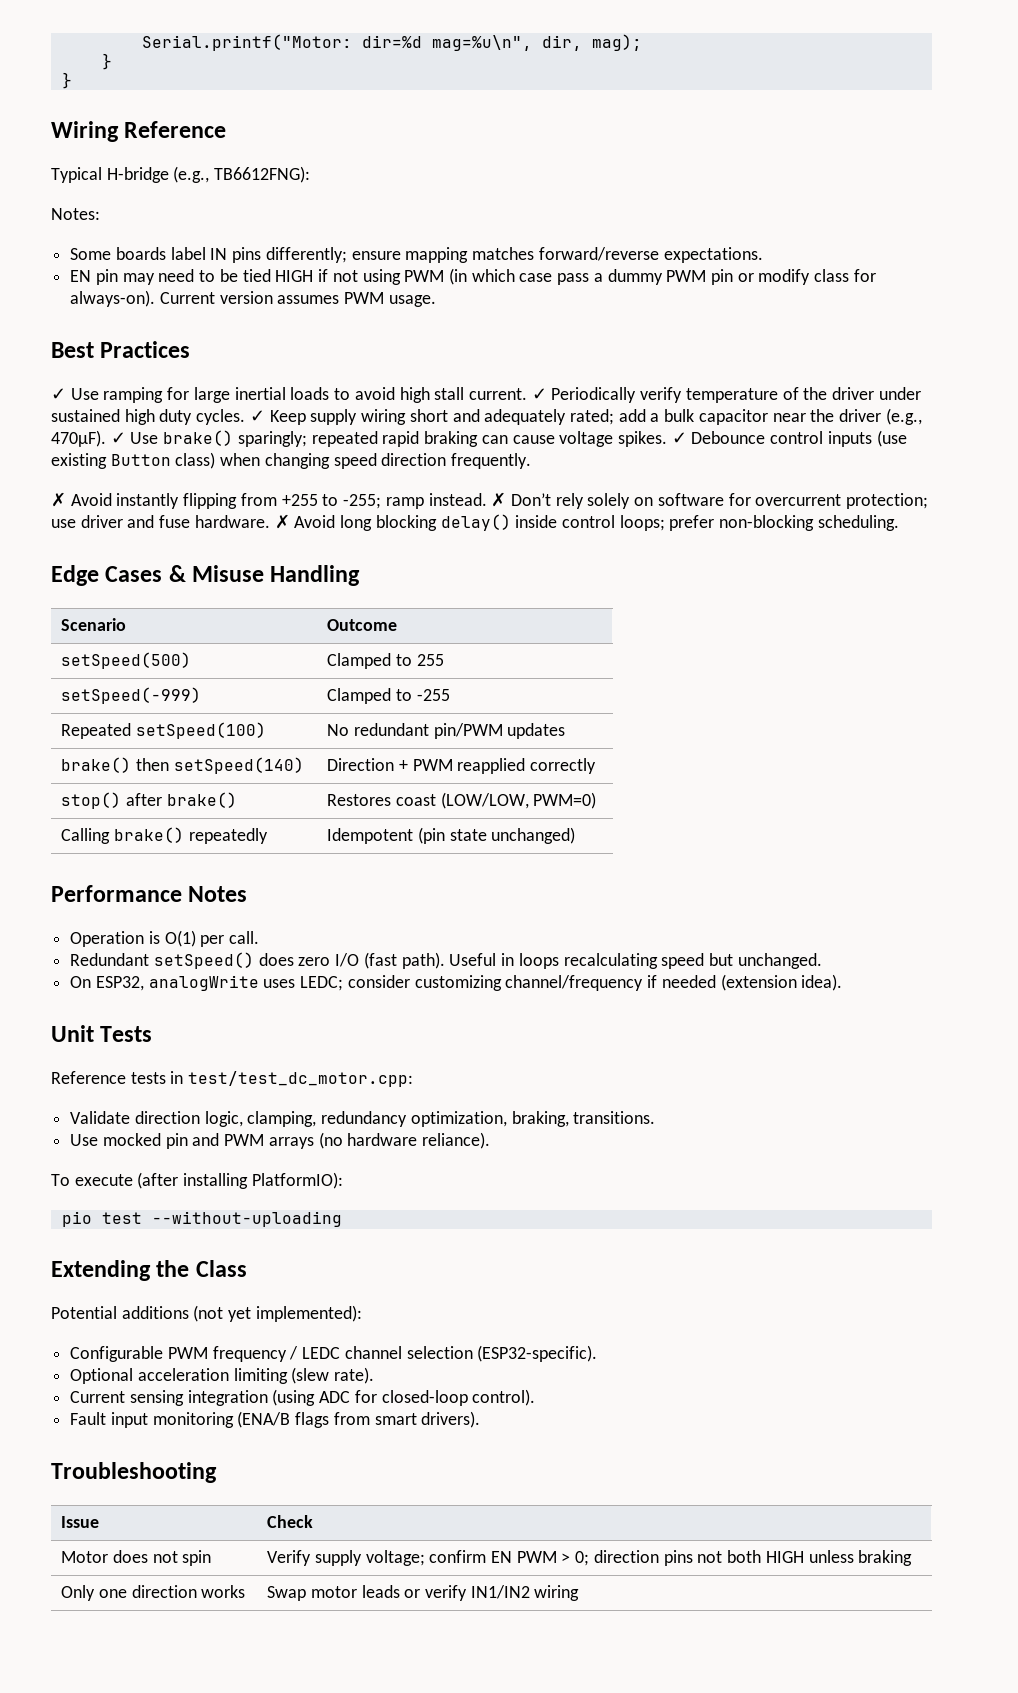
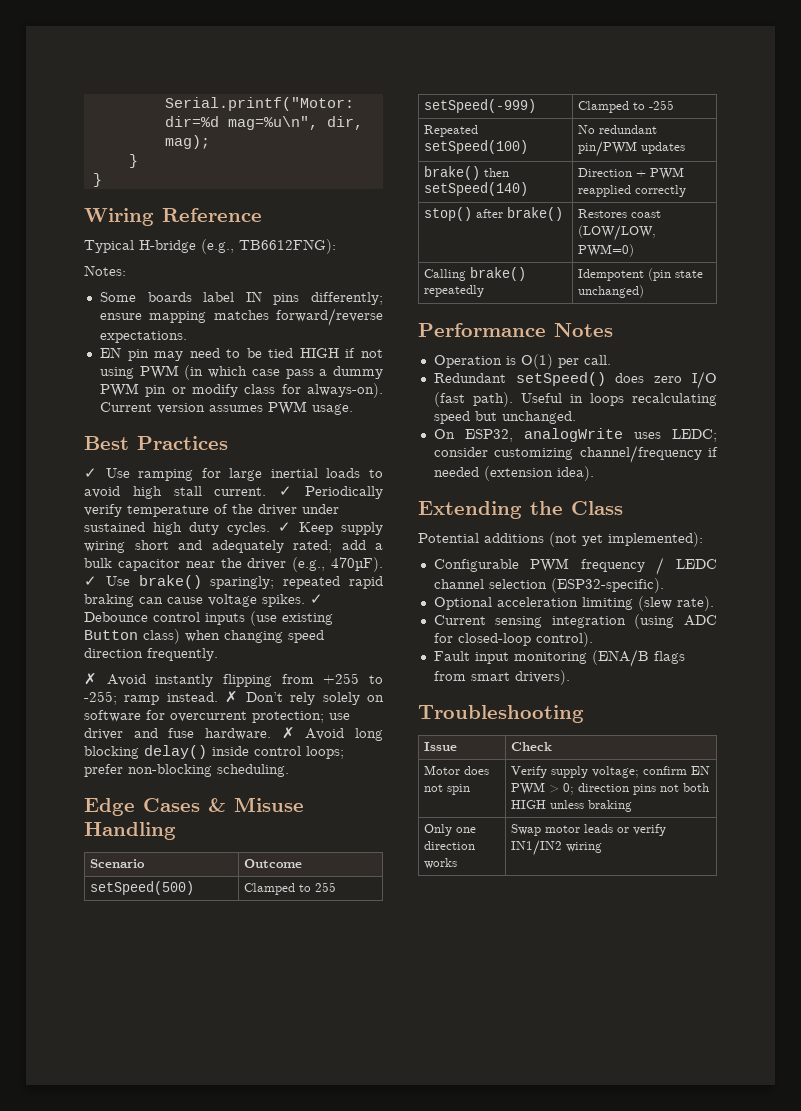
- Unit Tests
- Reference tests in test/test_dc_motor.cpp:
- Validate direction logic, clamping, redundancy optimization, braking, transitions.
- Use mocked pin and PWM arrays (no hardware reliance).
- To execute (after installing PlatformIO):
- pio test --without-uploading

